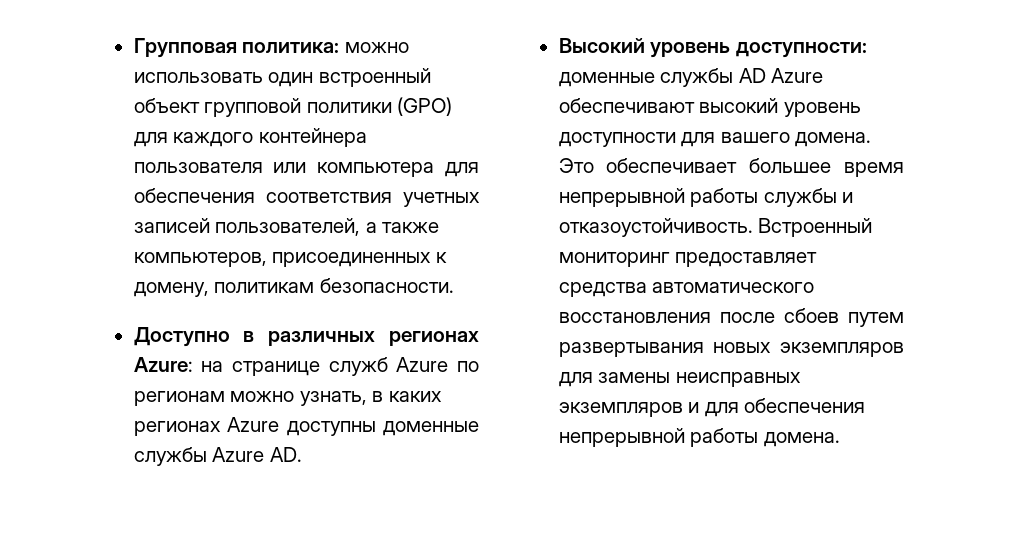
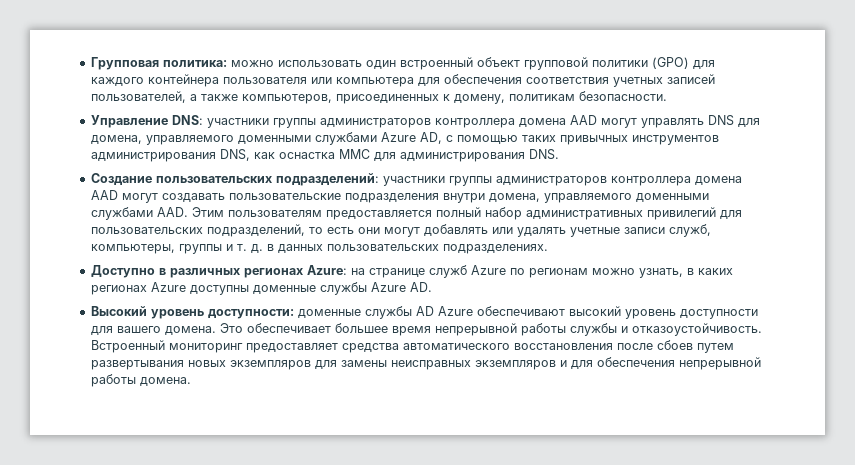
+ Управление DNS: участники группы администраторов контроллера домена AAD могут управлять DNS для домена, управляемого доменными службами Azure AD, с помощью таких привычных инструментов администрирования DNS, как оснастка MMC для администрирования DNS.
+ Создание пользовательских подразделений: участники группы администраторов контроллера домена AAD могут создавать пользовательские подразделения внутри домена, управляемого доменными службами AAD. Этим пользователям предоставляется полный набор административных привилегий для пользовательских подразделений, то есть они могут добавлять или удалять учетные записи служб, компьютеры, группы и т. д. в данных пользовательских подразделениях.

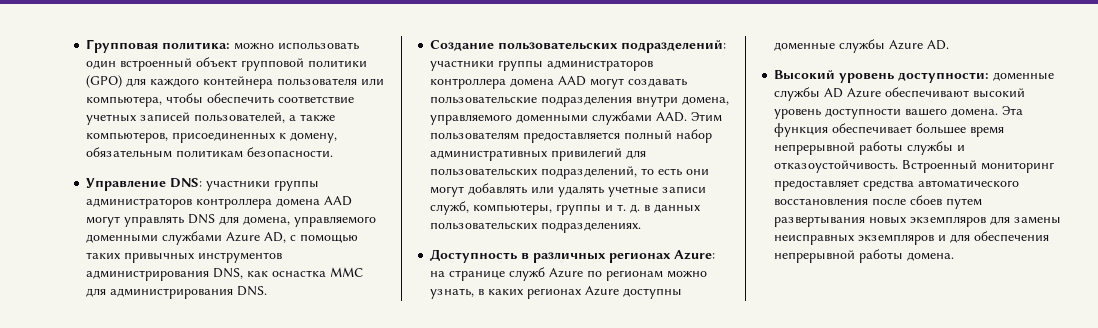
- Групповая политика: можно использовать один встроенный объект групповой политики (GPO) для каждого контейнера пользователя или компьютера для обеспечения соответствия учетных записей пользователей, а также компьютеров, присоединенных к домену, политикам безопасности.
+ Групповая политика: можно использовать один встроенный объект групповой политики (GPO) для каждого контейнера пользователя или компьютера, чтобы обеспечить соответствие учетных записей пользователей, а также компьютеров, присоединенных к домену, обязательным политикам безопасности.
- Доступно в различных регионах Azure: на странице служб Azure по регионам можно узнать, в каких регионах Azure доступны доменные службы Azure AD.
+ Доступность в различных регионах Azure: на странице служб Azure по регионам можно узнать, в каких регионах Azure доступны доменные службы Azure AD.
- Высокий уровень доступности: доменные службы AD Azure обеспечивают высокий уровень доступности для вашего домена.
+ Высокий уровень доступности: доменные службы AD Azure обеспечивают высокий уровень доступности вашего домена.
- Это обеспечивает большее время непрерывной работы службы и отказоустойчивость.
+ Эта функция обеспечивает большее время непрерывной работы службы и отказоустойчивость.

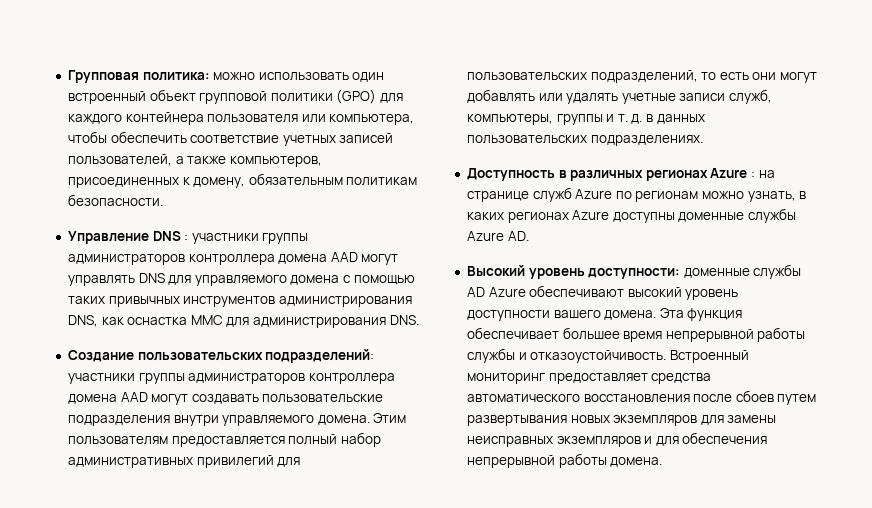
- Управление DNS: участники группы администраторов контроллера домена AAD могут управлять DNS для домена, управляемого доменными службами Azure AD, с помощью таких привычных инструментов администрирования DNS, как оснастка MMC для администрирования DNS.
+ Управление DNS : участники группы администраторов контроллера домена AAD могут управлять DNS для управляемого домена с помощью таких привычных инструментов администрирования DNS, как оснастка MMC для администрирования DNS.
- Создание пользовательских подразделений: участники группы администраторов контроллера домена AAD могут создавать пользовательские подразделения внутри домена, управляемого доменными службами AAD. Этим пользователям предоставляется полный набор административных привилегий для пользовательских подразделений, то есть они могут добавлять или удалять учетные записи служб, компьютеры, группы и т. д. в данных пользовательских подразделениях.
+ Создание пользовательских подразделений: участники группы администраторов контроллера домена AAD могут создавать пользовательские подразделения внутри управляемого домена. Этим пользователям предоставляется полный набор административных привилегий для пользовательских подразделений, то есть они могут добавлять или удалять учетные записи служб, компьютеры, группы и т. д. в данных пользовательских подразделениях.
- Доступность в различных регионах Azure: на странице служб Azure по регионам можно узнать, в каких регионах Azure доступны доменные службы Azure AD.
+ Доступность в различных регионах Azure : на странице служб Azure по регионам можно узнать, в каких регионах Azure доступны доменные службы Azure AD.

